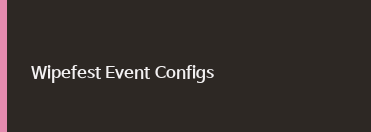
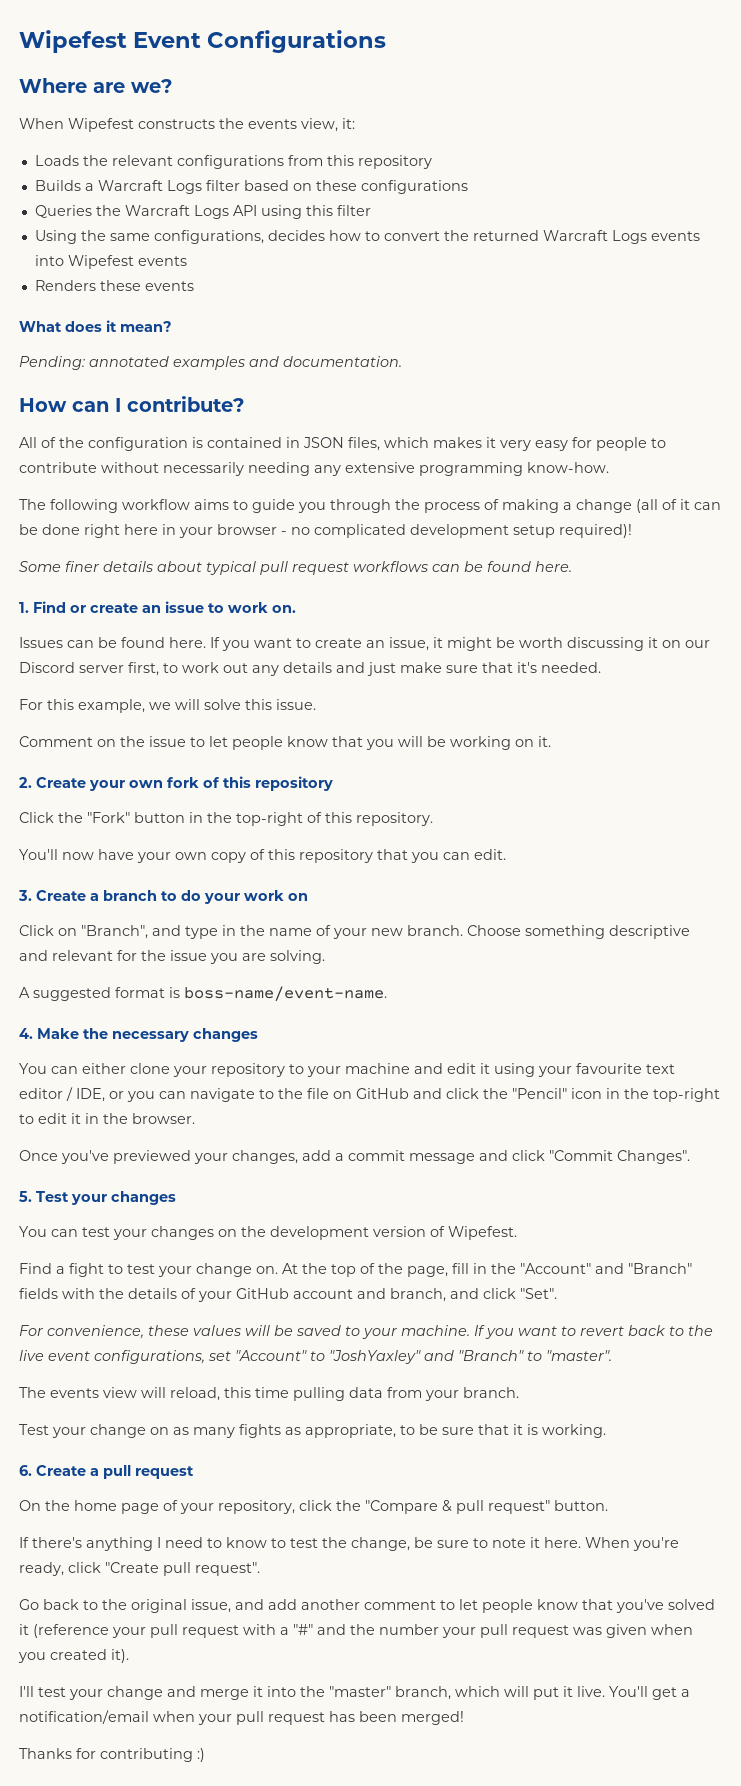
- Wipefest Event Configs
+ Wipefest Event Configurations
+ Where are we?
+ When Wipefest constructs the events view, it:
+ Loads the relevant configurations from this repository
+ Builds a Warcraft Logs filter based on these configurations
+ Queries the Warcraft Logs API using this filter
+ Using the same configurations, decides how to convert the returned Warcraft Logs events into Wipefest events
+ Renders these events
+ What does it mean?
+ Pending: annotated examples and documentation.
+ How can I contribute?
+ All of the configuration is contained in JSON files, which makes it very easy for people to contribute without necessarily needing any extensive programming know-how.
+ The following workflow aims to guide you through the process of making a change (all of it can be done right here in your browser - no complicated development setup required)!
+ Some finer details about typical pull request workflows can be found here.
+ 1. Find or create an issue to work on.
+ Issues can be found here. If you want to create an issue, it might be worth discussing it on our Discord server first, to work out any details and just make sure that it's needed.
+ For this example, we will solve this issue.
+ Comment on the issue to let people know that you will be working on it.
+ 2. Create your own fork of this repository
+ Click the "Fork" button in the top-right of this repository.
+ You'll now have your own copy of this repository that you can edit.
+ 3. Create a branch to do your work on
+ Click on "Branch", and type in the name of your new branch. Choose something descriptive and relevant for the issue you are solving.
+ A suggested format is boss-name/event-name.
+ 4. Make the necessary changes
+ You can either clone your repository to your machine and edit it using your favourite text editor / IDE, or you can navigate to the file on GitHub and click the "Pencil" icon in the top-right to edit it in the browser.
+ Once you've previewed your changes, add a commit message and click "Commit Changes".
+ 5. Test your changes
+ You can test your changes on the development version of Wipefest.
+ Find a fight to test your change on. At the top of the page, fill in the "Account" and "Branch" fields with the details of your GitHub account and branch, and click "Set".
+ For convenience, these values will be saved to your machine. If you want to revert back to the live event configurations, set "Account" to "JoshYaxley" and "Branch" to "master".
+ The events view will reload, this time pulling data from your branch.
+ Test your change on as many fights as appropriate, to be sure that it is working.
+ 6. Create a pull request
+ On the home page of your repository, click the "Compare & pull request" button.
+ If there's anything I need to know to test the change, be sure to note it here. When you're ready, click "Create pull request".
+ Go back to the original issue, and add another comment to let people know that you've solved it (reference your pull request with a "#" and the number your pull request was given when you created it).
+ I'll test your change and merge it into the "master" branch, which will put it live. You'll get a notification/email when your pull request has been merged!
+ Thanks for contributing :)

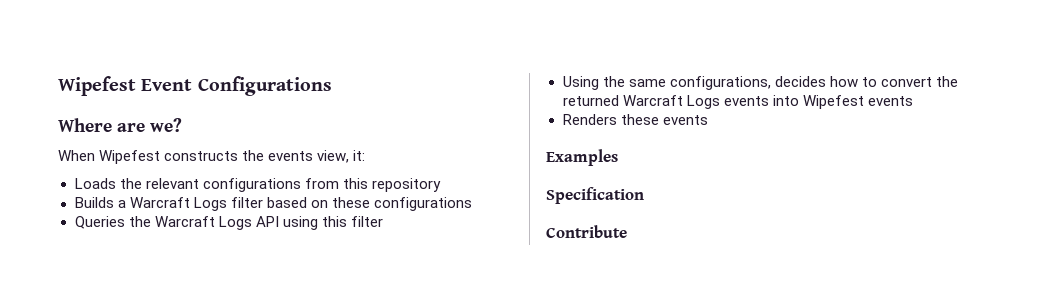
- What does it mean?
- Pending: annotated examples and documentation.
- How can I contribute?
- All of the configuration is contained in JSON files, which makes it very easy for people to contribute without necessarily needing any extensive programming know-how.
- The following workflow aims to guide you through the process of making a change (all of it can be done right here in your browser - no complicated development setup required)!
- Some finer details about typical pull request workflows can be found here.
- 1. Find or create an issue to work on.
- Issues can be found here. If you want to create an issue, it might be worth discussing it on our Discord server first, to work out any details and just make sure that it's needed.
- For this example, we will solve this issue.
- Comment on the issue to let people know that you will be working on it.
- 2. Create your own fork of this repository
- Click the "Fork" button in the top-right of this repository.
- You'll now have your own copy of this repository that you can edit.
- 3. Create a branch to do your work on
- Click on "Branch", and type in the name of your new branch. Choose something descriptive and relevant for the issue you are solving.
- A suggested format is boss-name/event-name.
- 4. Make the necessary changes
- You can either clone your repository to your machine and edit it using your favourite text editor / IDE, or you can navigate to the file on GitHub and click the "Pencil" icon in the top-right to edit it in the browser.
- Once you've previewed your changes, add a commit message and click "Commit Changes".
- 5. Test your changes
- You can test your changes on the development version of Wipefest.
- Find a fight to test your change on. At the top of the page, fill in the "Account" and "Branch" fields with the details of your GitHub account and branch, and click "Set".
- For convenience, these values will be saved to your machine. If you want to revert back to the live event configurations, set "Account" to "JoshYaxley" and "Branch" to "master".
- The events view will reload, this time pulling data from your branch.
- Test your change on as many fights as appropriate, to be sure that it is working.
- 6. Create a pull request
- On the home page of your repository, click the "Compare & pull request" button.
- If there's anything I need to know to test the change, be sure to note it here. When you're ready, click "Create pull request".
- Go back to the original issue, and add another comment to let people know that you've solved it (reference your pull request with a "#" and the number your pull request was given when you created it).
- I'll test your change and merge it into the "master" branch, which will put it live. You'll get a notification/email when your pull request has been merged!
- Thanks for contributing :)
+ Examples
+ Specification
+ Contribute

